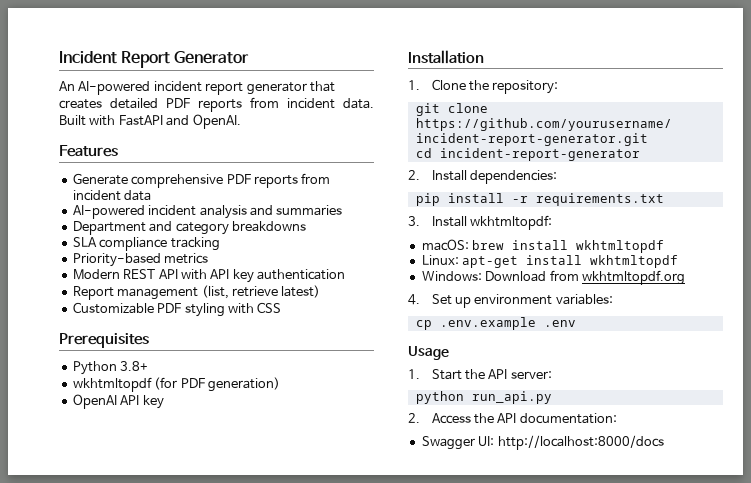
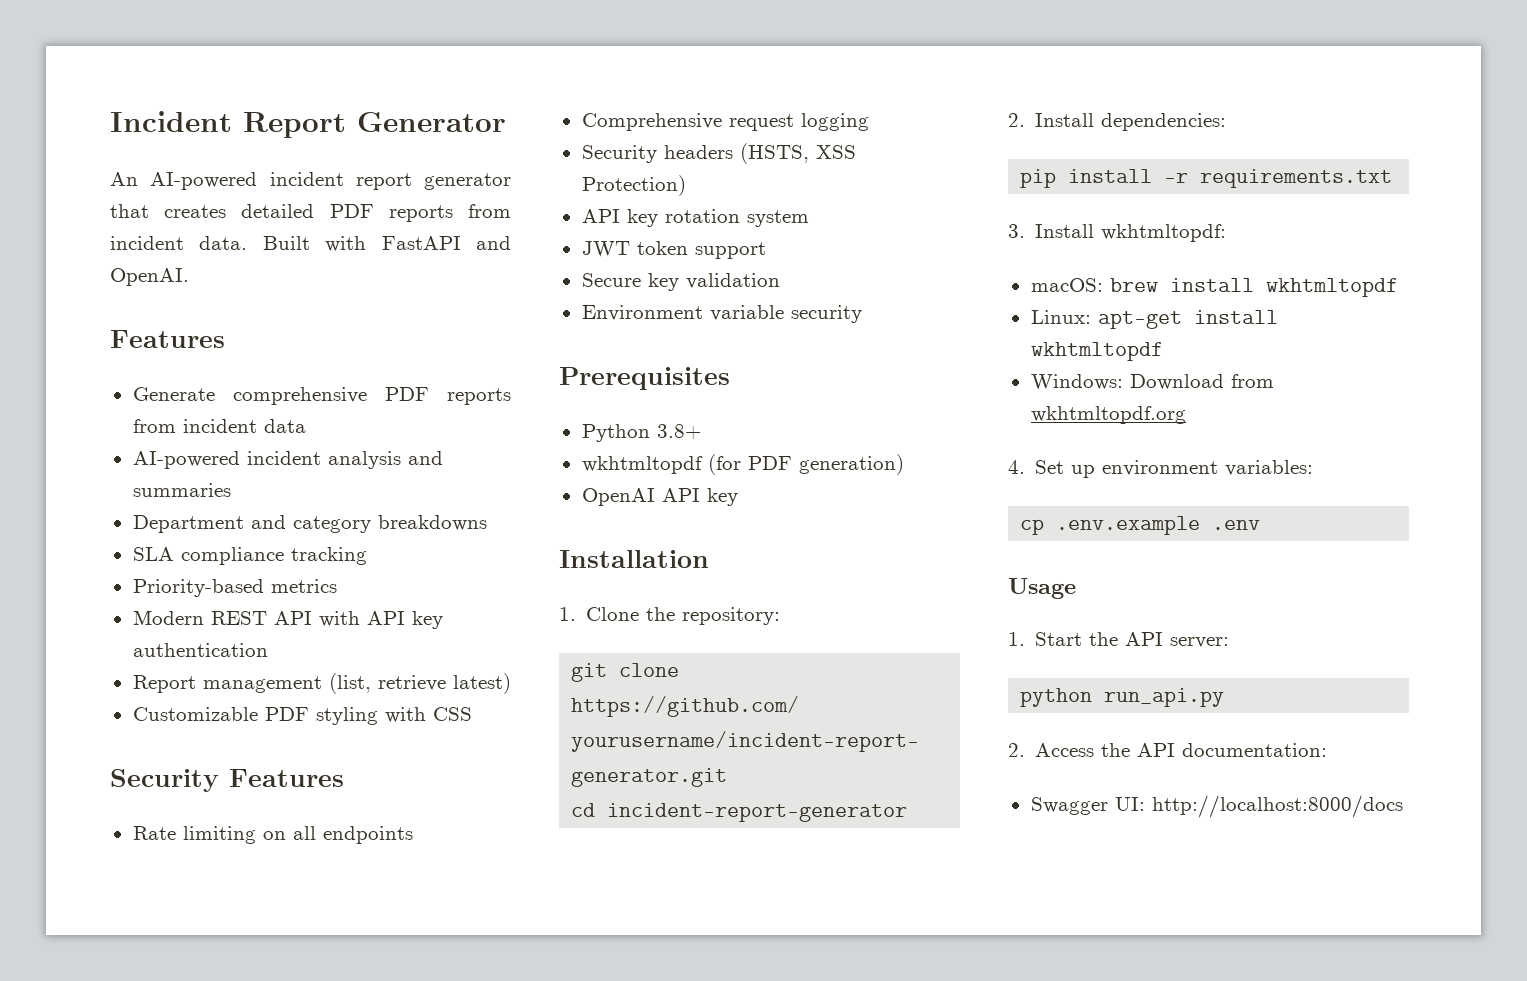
+ Security Features
+ Rate limiting on all endpoints
+ Comprehensive request logging
+ Security headers (HSTS, XSS Protection)
+ API key rotation system
+ JWT token support
+ Secure key validation
+ Environment variable security

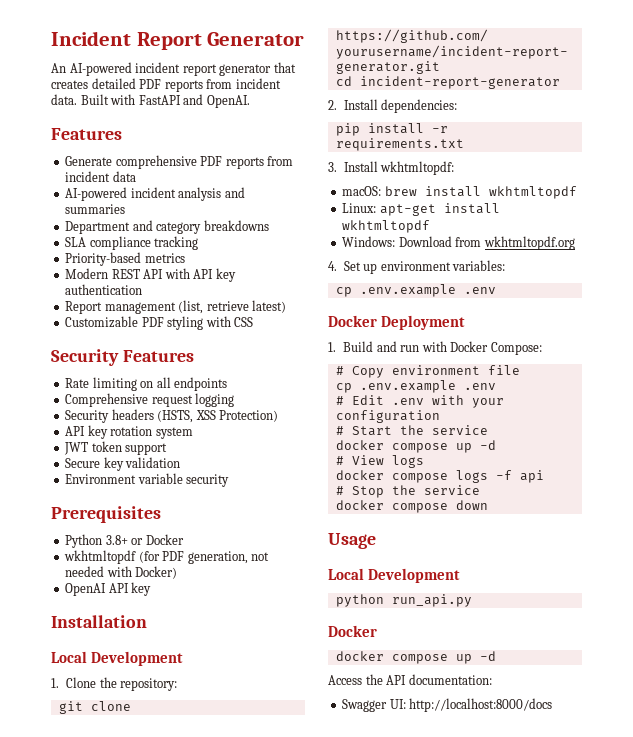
- Python 3.8+
+ Python 3.8+ or Docker
- wkhtmltopdf (for PDF generation)
+ wkhtmltopdf (for PDF generation, not needed with Docker)
  Installation
+ Local Development
+ Docker Deployment
+ 1. Build and run with Docker Compose:
+ # Copy environment file
+ cp .env.example .env
+ # Edit .env with your configuration
+ # Start the service
+ docker compose up -d
+ # View logs
+ docker compose logs -f api
+ # Stop the service
+ docker compose down
  Usage
- 1. Start the API server:
+ Local Development
  python run_api.py
- 2. Access the API documentation:
+ Docker
+ docker compose up -d
+ Access the API documentation:

